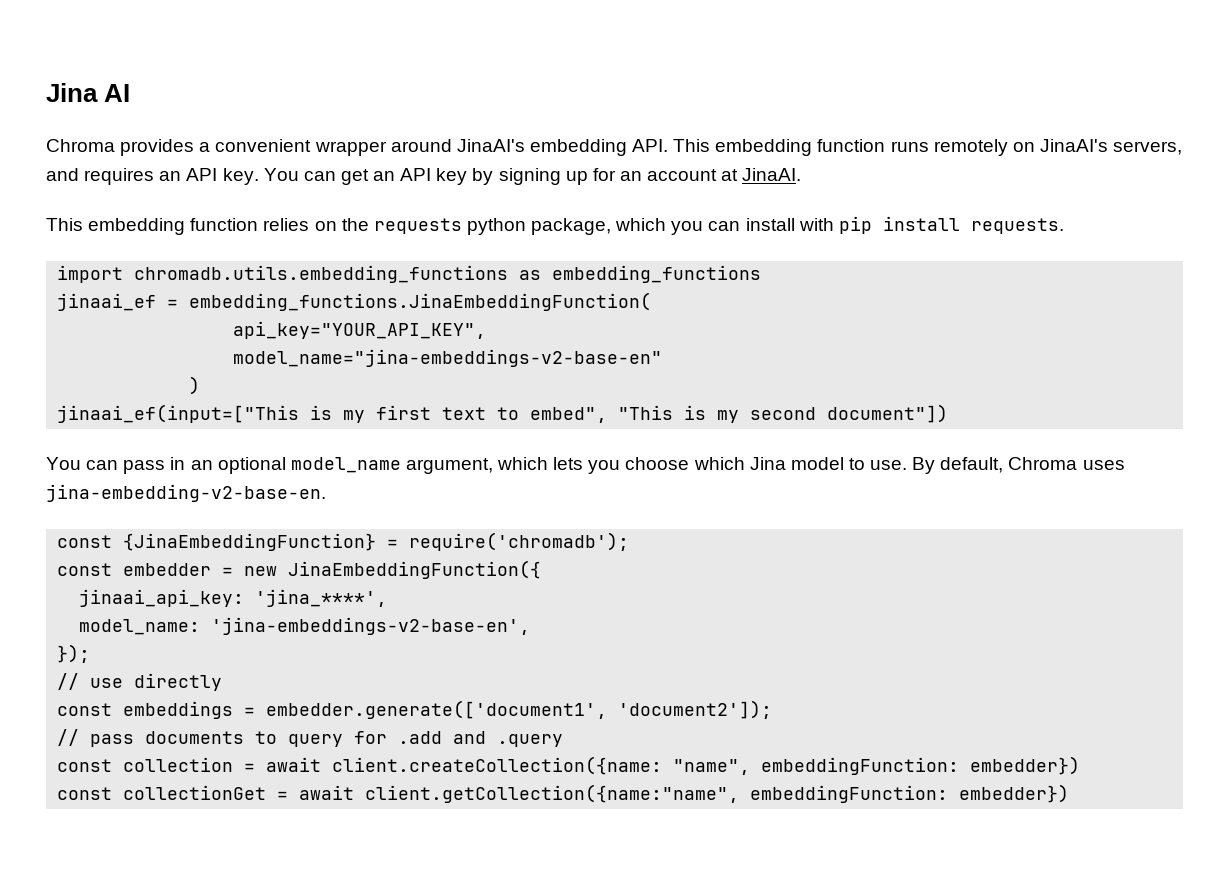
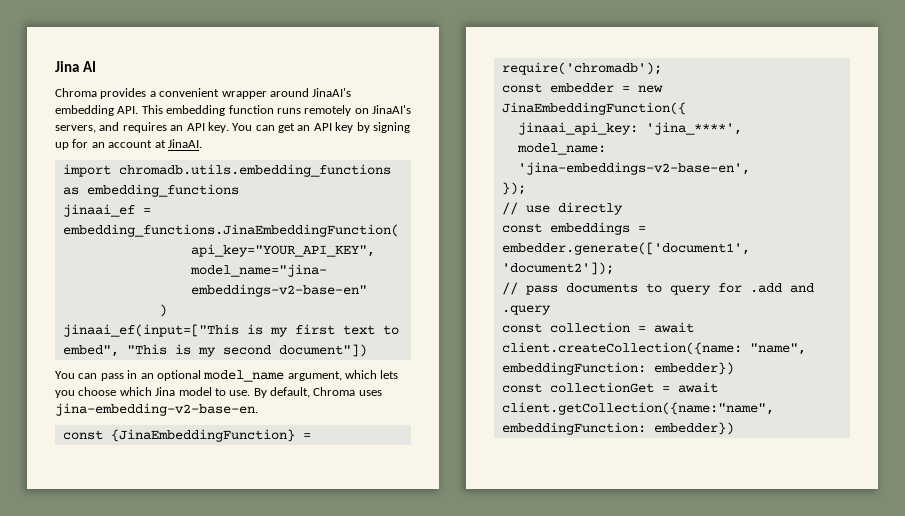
- This embedding function relies on the requests python package, which you can install with pip install requests.

